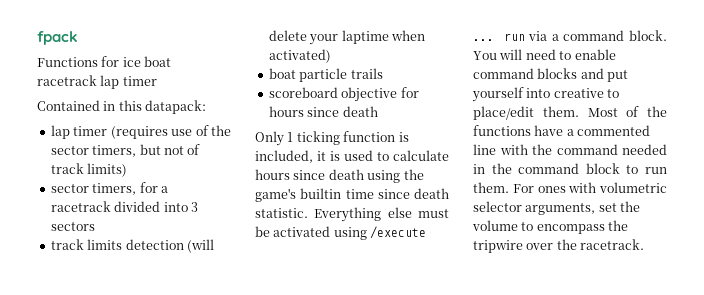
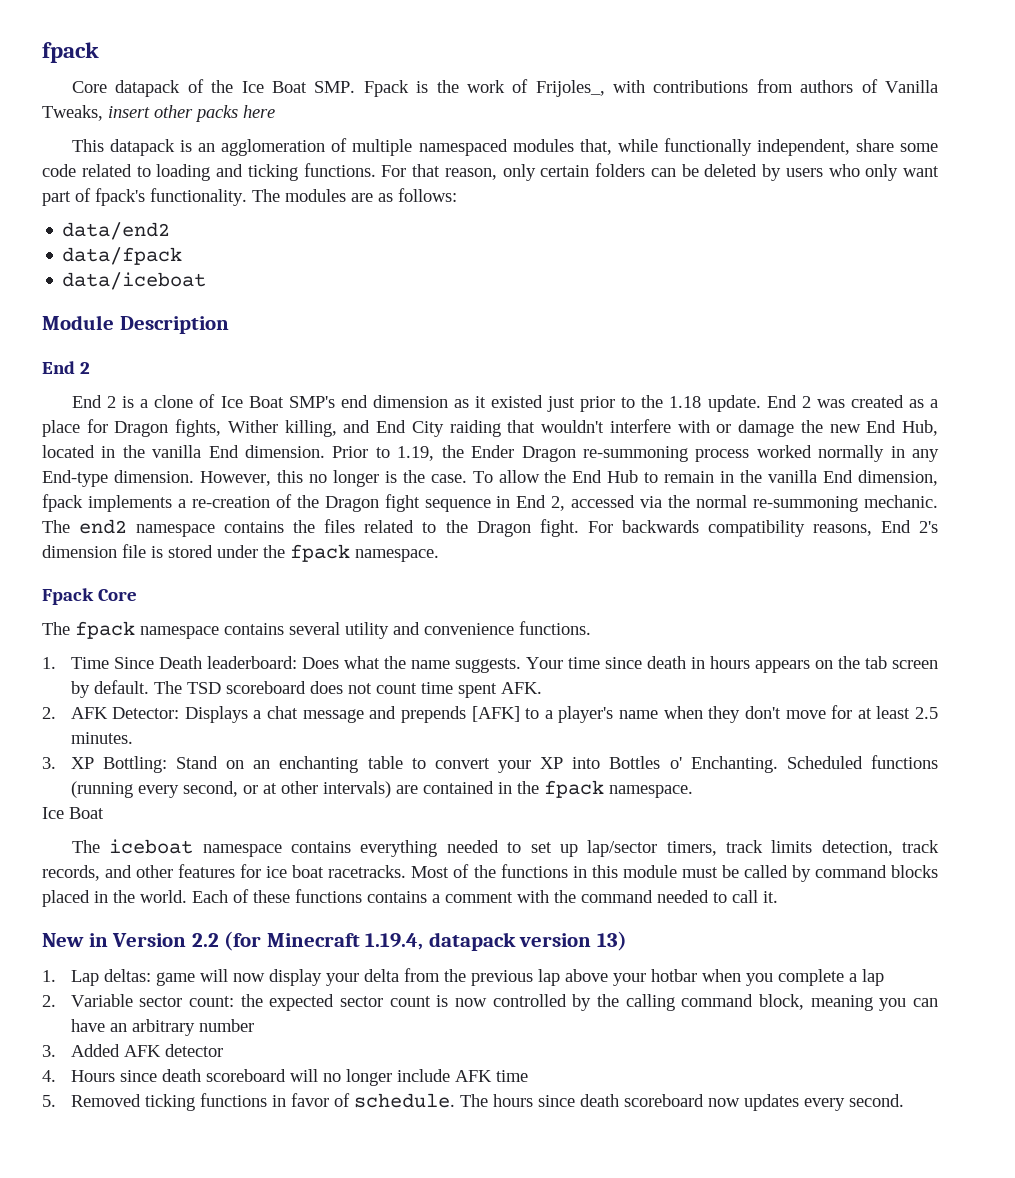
- Functions for ice boat racetrack lap timer
- Contained in this datapack:
- lap timer (requires use of the sector timers, but not of track limits)
- sector timers, for a racetrack divided into 3 sectors
- track limits detection (will delete your laptime when activated)
- boat particle trails
- scoreboard objective for hours since death
- Only 1 ticking function is included, it is used to calculate hours since death using the game's builtin time since death statistic. Everything else must be activated using /execute ... run via a command block. You will need to enable command blocks and put yourself into creative to place/edit them. Most of the functions have a commented line with the command needed in the command block to run them. For ones with volumetric selector arguments, set the volume to encompass the tripwire over the racetrack.
+ Core datapack of the Ice Boat SMP. Fpack is the work of Frijoles_, with contributions from authors of Vanilla Tweaks, insert other packs here
+ This datapack is an agglomeration of multiple namespaced modules that, while functionally independent, share some code related to loading and ticking functions. For that reason, only certain folders can be deleted by users who only want part of fpack's functionality. The modules are as follows:
+ data/end2
+ data/fpack
+ data/iceboat
+ Module Description
+ End 2
+ End 2 is a clone of Ice Boat SMP's end dimension as it existed just prior to the 1.18 update. End 2 was created as a place for Dragon fights, Wither killing, and End City raiding that wouldn't interfere with or damage the new End Hub, located in the vanilla End dimension. Prior to 1.19, the Ender Dragon re-summoning process worked normally in any End-type dimension. However, this no longer is the case. To allow the End Hub to remain in the vanilla End dimension, fpack implements a re-creation of the Dragon fight sequence in End 2, accessed via the normal re-summoning mechanic. The end2 namespace contains the files related to the Dragon fight. For backwards compatibility reasons, End 2's dimension file is stored under the fpack namespace.
+ Fpack Core
+ The fpack namespace contains several utility and convenience functions.
+ 1. Time Since Death leaderboard: Does what the name suggests. Your time since death in hours appears on the tab screen by default. The TSD scoreboard does not count time spent AFK.
+ 2. AFK Detector: Displays a chat message and prepends [AFK] to a player's name when they don't move for at least 2.5 minutes.
+ 3. XP Bottling: Stand on an enchanting table to convert your XP into Bottles o' Enchanting. Scheduled functions (running every second, or at other intervals) are contained in the fpack namespace.
+ Ice Boat
+ The iceboat namespace contains everything needed to set up lap/sector timers, track limits detection, track records, and other features for ice boat racetracks. Most of the functions in this module must be called by command blocks placed in the world. Each of these functions contains a comment with the command needed to call it.
+ New in Version 2.2 (for Minecraft 1.19.4, datapack version 13)
+ 1. Lap deltas: game will now display your delta from the previous lap above your hotbar when you complete a lap
+ 2. Variable sector count: the expected sector count is now controlled by the calling command block, meaning you can have an arbitrary number
+ 3. Added AFK detector
+ 4. Hours since death scoreboard will no longer include AFK time
+ 5. Removed ticking functions in favor of schedule. The hours since death scoreboard now updates every second.

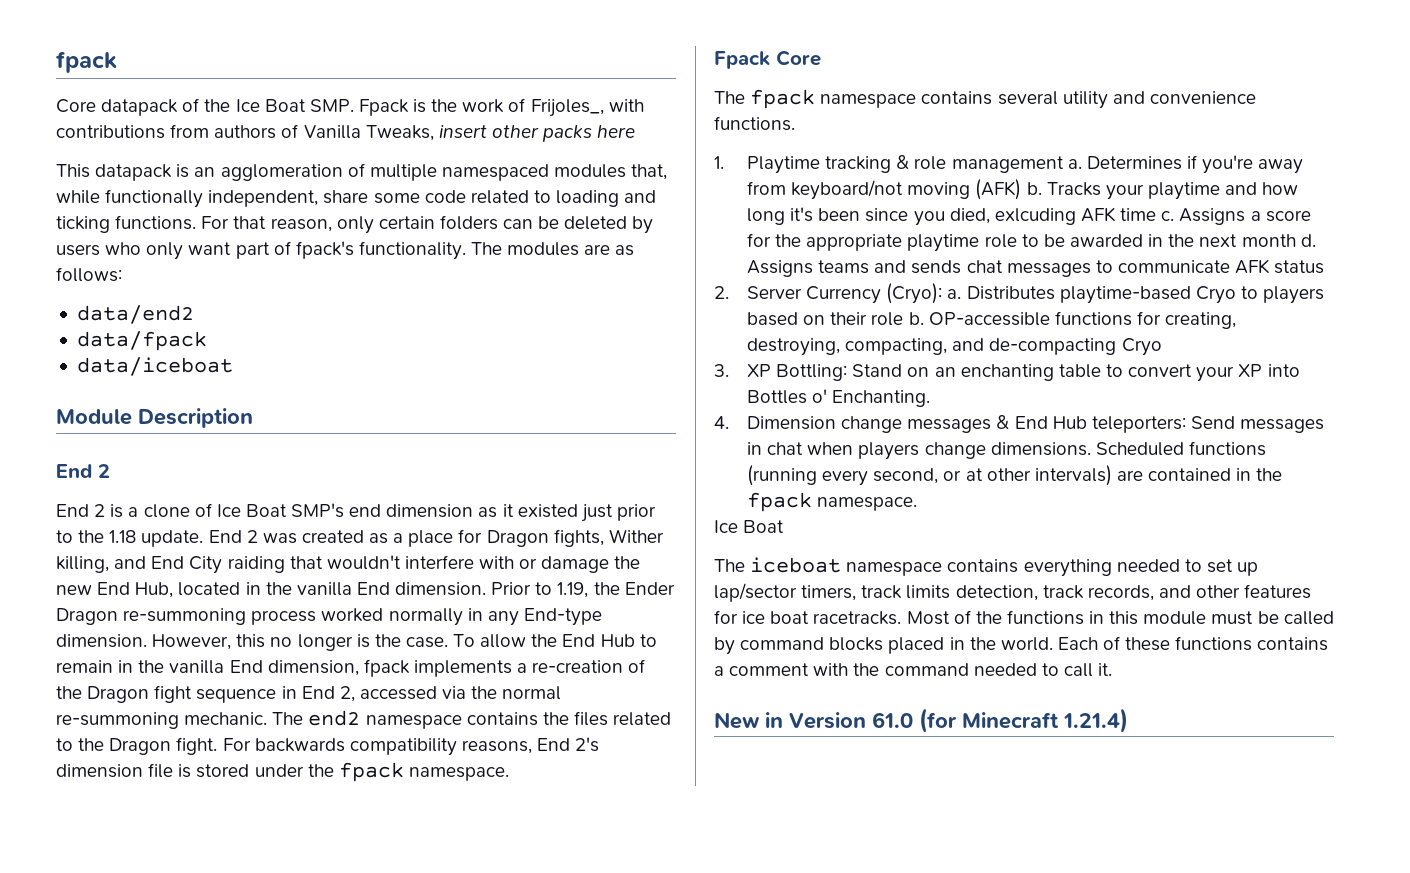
- 1. Time Since Death leaderboard: Does what the name suggests. Your time since death in hours appears on the tab screen by default. The TSD scoreboard does not count time spent AFK.
- 2. AFK Detector: Displays a chat message and prepends [AFK] to a player's name when they don't move for at least 2.5 minutes.
+ 1. Playtime tracking & role management a. Determines if you're away from keyboard/not moving (AFK) b. Tracks your playtime and how long it's been since you died, exlcuding AFK time c. Assigns a score for the appropriate playtime role to be awarded in the next month d. Assigns teams and sends chat messages to communicate AFK status
+ 2. Server Currency (Cryo): a. Distributes playtime-based Cryo to players based on their role b. OP-accessible functions for creating, destroying, compacting, and de-compacting Cryo
- 3. XP Bottling: Stand on an enchanting table to convert your XP into Bottles o' Enchanting. Scheduled functions (running every second, or at other intervals) are contained in the fpack namespace.
+ 3. XP Bottling: Stand on an enchanting table to convert your XP into Bottles o' Enchanting.
+ 4. Dimension change messages & End Hub teleporters: Send messages in chat when players change dimensions. Scheduled functions (running every second, or at other intervals) are contained in the fpack namespace.
- New in Version 2.2 (for Minecraft 1.19.4, datapack version 13)
- 1. Lap deltas: game will now display your delta from the previous lap above your hotbar when you complete a lap
- 2. Variable sector count: the expected sector count is now controlled by the calling command block, meaning you can have an arbitrary number
- 3. Added AFK detector
- 4. Hours since death scoreboard will no longer include AFK time
- 5. Removed ticking functions in favor of schedule. The hours since death scoreboard now updates every second.
+ New in Version 61.0 (for Minecraft 1.21.4)

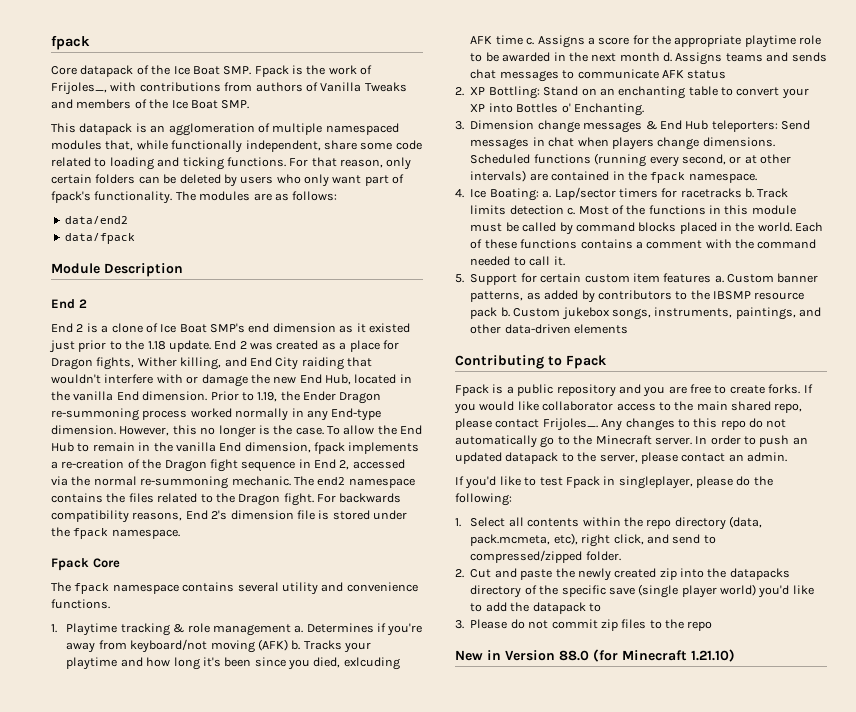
- Core datapack of the Ice Boat SMP. Fpack is the work of Frijoles_, with contributions from authors of Vanilla Tweaks, insert other packs here
+ Core datapack of the Ice Boat SMP. Fpack is the work of Frijoles_, with contributions from authors of Vanilla Tweaks and members of the Ice Boat SMP.
- data/iceboat
- 2. Server Currency (Cryo): a. Distributes playtime-based Cryo to players based on their role b. OP-accessible functions for creating, destroying, compacting, and de-compacting Cryo
- 3. XP Bottling: Stand on an enchanting table to convert your XP into Bottles o' Enchanting.
+ 2. XP Bottling: Stand on an enchanting table to convert your XP into Bottles o' Enchanting.
- 4. Dimension change messages & End Hub teleporters: Send messages in chat when players change dimensions.
+ 3. Dimension change messages & End Hub teleporters: Send messages in chat when players change dimensions.
  Scheduled functions (running every second, or at other intervals) are contained in the fpack namespace.
- Ice Boat
- The iceboat namespace contains everything needed to set up lap/sector timers, track limits detection, track records, and other features for ice boat racetracks.
+ 4. Ice Boating: a. Lap/sector timers for racetracks b. Track limits detection c.
+ 5. Support for certain custom item features a. Custom banner patterns, as added by contributors to the IBSMP resource pack b. Custom jukebox songs, instruments, paintings, and other data-driven elements
+ Contributing to Fpack
+ Fpack is a public repository and you are free to create forks. If you would like collaborator access to the main shared repo, please contact Frijoles_. Any changes to this repo do not automatically go to the Minecraft server. In order to push an updated datapack to the server, please contact an admin.
+ If you'd like to test Fpack in singleplayer, please do the following:
+ 1. Select all contents within the repo directory (data, pack.mcmeta, etc), right click, and send to compressed/zipped folder.
+ 2. Cut and paste the newly created zip into the datapacks directory of the specific save (single player world) you'd like to add the datapack to
+ 3. Please do not commit zip files to the repo
- New in Version 61.0 (for Minecraft 1.21.4)
+ New in Version 88.0 (for Minecraft 1.21.10)

